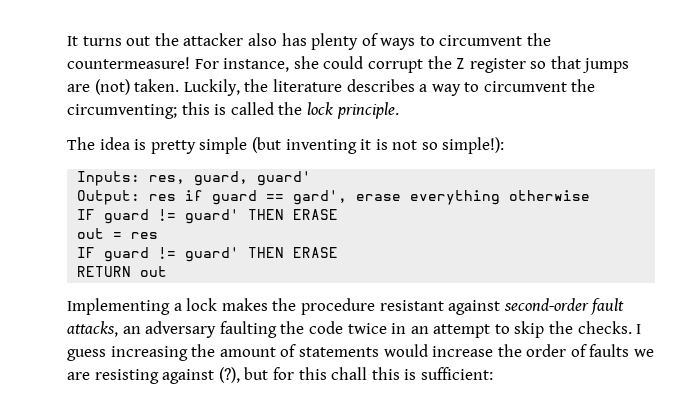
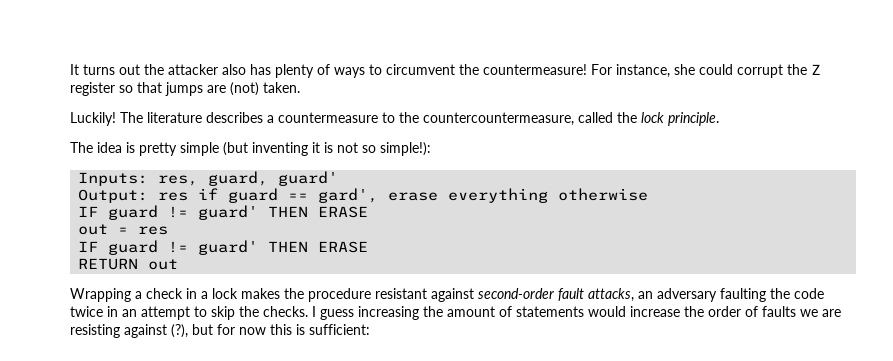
- For instance, she could corrupt the Z register so that jumps are (not) taken. Luckily, the literature describes a way to circumvent the circumventing; this is called the lock principle.
+ For instance, she could corrupt the Z register so that jumps are (not) taken.
+ Luckily! The literature describes a countermeasure to the countercountermeasure, called the lock principle.
- Implementing a lock makes the procedure resistant against second-order fault attacks, an adversary faulting the code twice in an attempt to skip the checks.
+ Wrapping a check in a lock makes the procedure resistant against second-order fault attacks, an adversary faulting the code twice in an attempt to skip the checks.
- I guess increasing the amount of statements would increase the order of faults we are resisting against (?), but for this chall this is sufficient:
+ I guess increasing the amount of statements would increase the order of faults we are resisting against (?), but for now this is sufficient:

